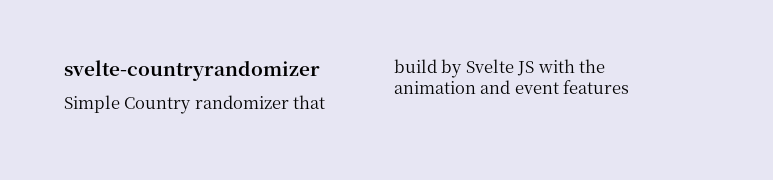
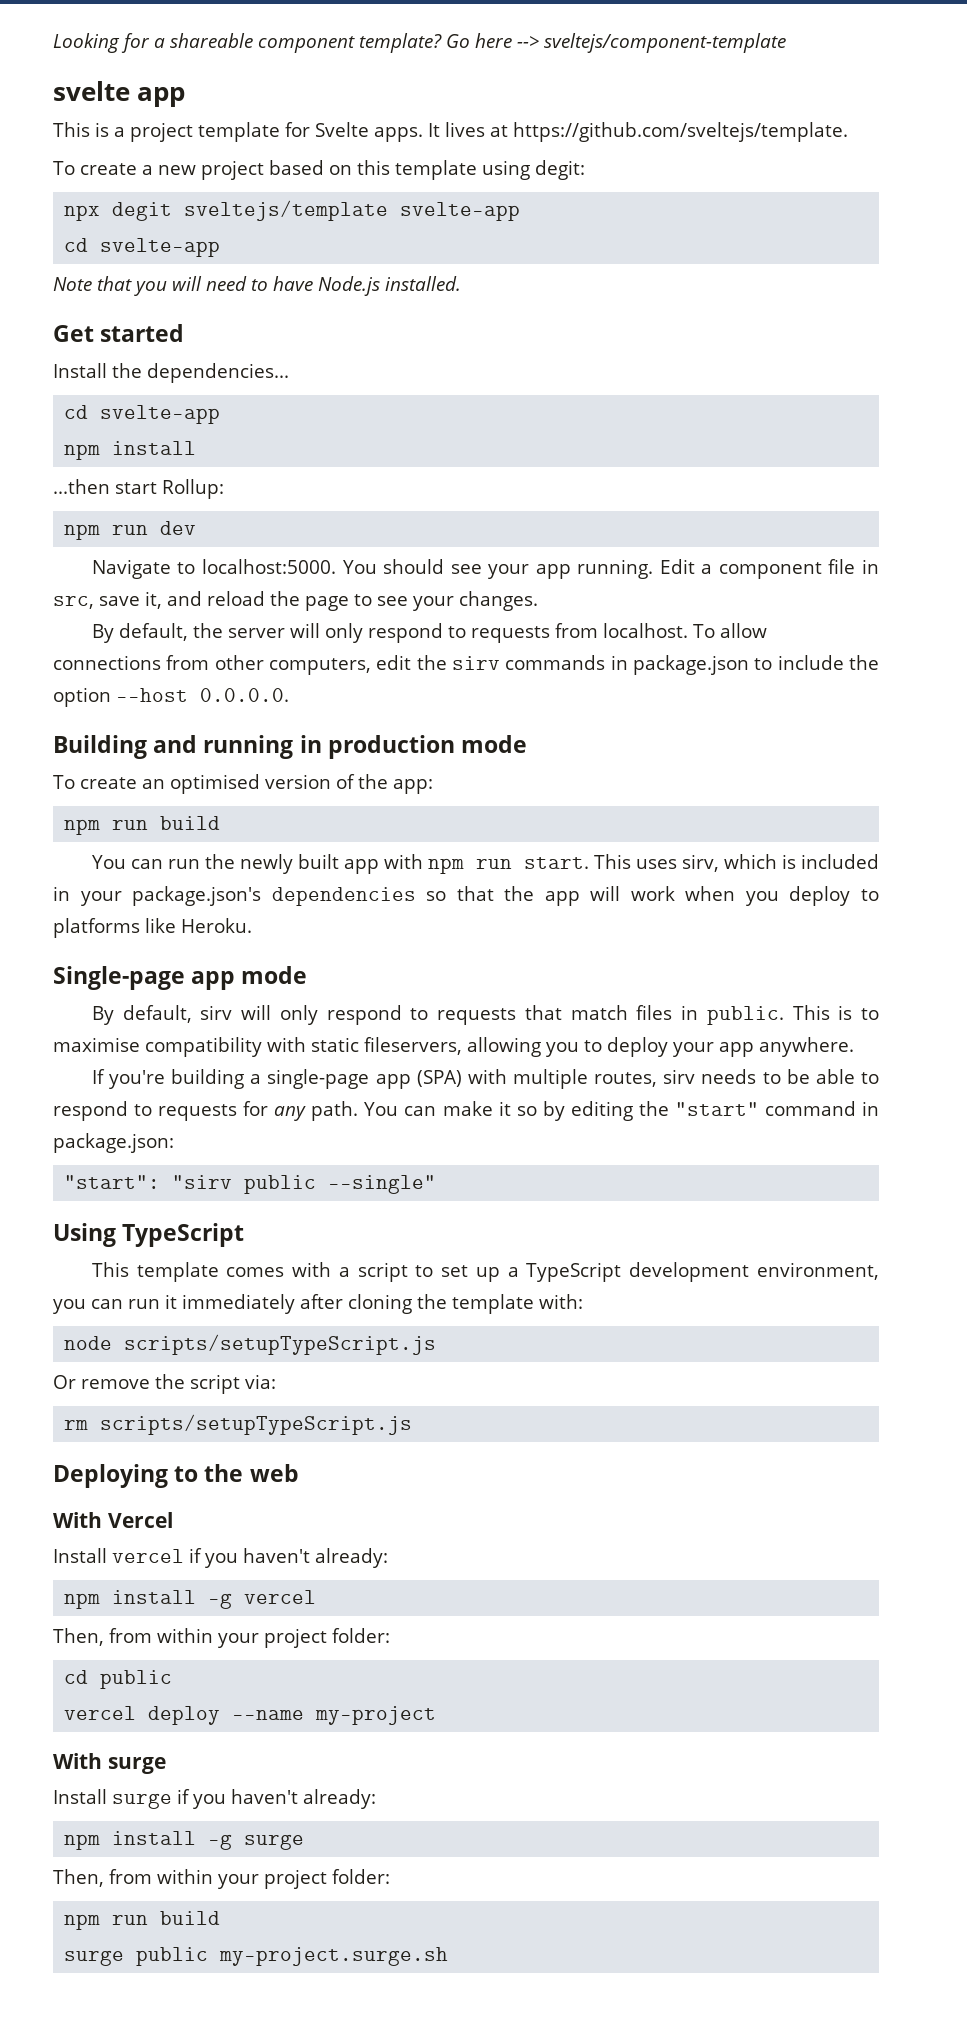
- svelte-countryrandomizer
- Simple Country randomizer that build by Svelte JS with the animation and event features
+ Looking for a shareable component template? Go here --> sveltejs/component-template
+ svelte app
+ This is a project template for Svelte apps. It lives at https://github.com/sveltejs/template.
+ To create a new project based on this template using degit:
+ npx degit sveltejs/template svelte-app
+ cd svelte-app
+ Note that you will need to have Node.js installed.
+ Get started
+ Install the dependencies...
+ cd svelte-app
+ npm install
+ ...then start Rollup:
+ npm run dev
+ Navigate to localhost:5000. You should see your app running. Edit a component file in src, save it, and reload the page to see your changes.
+ By default, the server will only respond to requests from localhost. To allow connections from other computers, edit the sirv commands in package.json to include the option --host 0.0.0.0.
+ Building and running in production mode
+ To create an optimised version of the app:
+ npm run build
+ You can run the newly built app with npm run start. This uses sirv, which is included in your package.json's dependencies so that the app will work when you deploy to platforms like Heroku.
+ Single-page app mode
+ By default, sirv will only respond to requests that match files in public. This is to maximise compatibility with static fileservers, allowing you to deploy your app anywhere.
+ If you're building a single-page app (SPA) with multiple routes, sirv needs to be able to respond to requests for any path. You can make it so by editing the "start" command in package.json:
+ "start": "sirv public --single"
+ Using TypeScript
+ This template comes with a script to set up a TypeScript development environment, you can run it immediately after cloning the template with:
+ node scripts/setupTypeScript.js
+ Or remove the script via:
+ rm scripts/setupTypeScript.js
+ Deploying to the web
+ With Vercel
+ Install vercel if you haven't already:
+ npm install -g vercel
+ Then, from within your project folder:
+ cd public
+ vercel deploy --name my-project
+ With surge
+ Install surge if you haven't already:
+ npm install -g surge
+ Then, from within your project folder:
+ npm run build
+ surge public my-project.surge.sh

